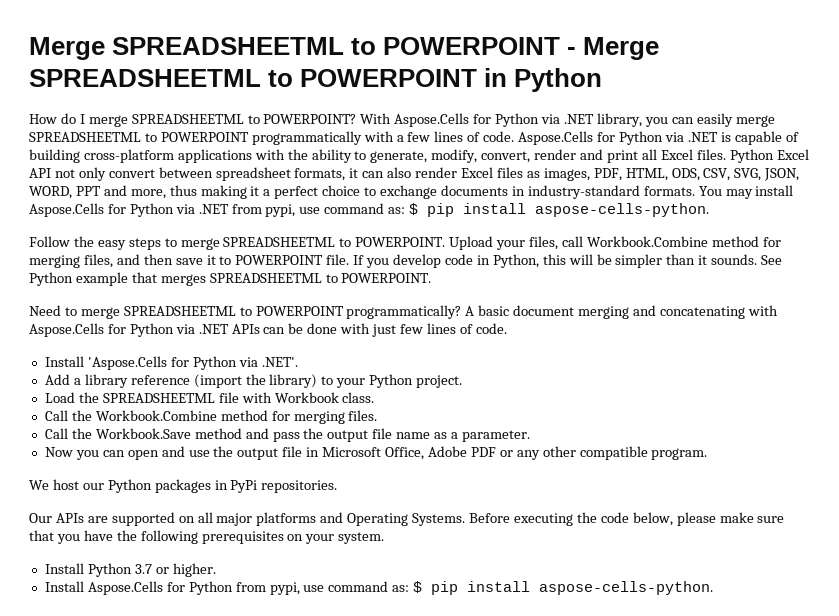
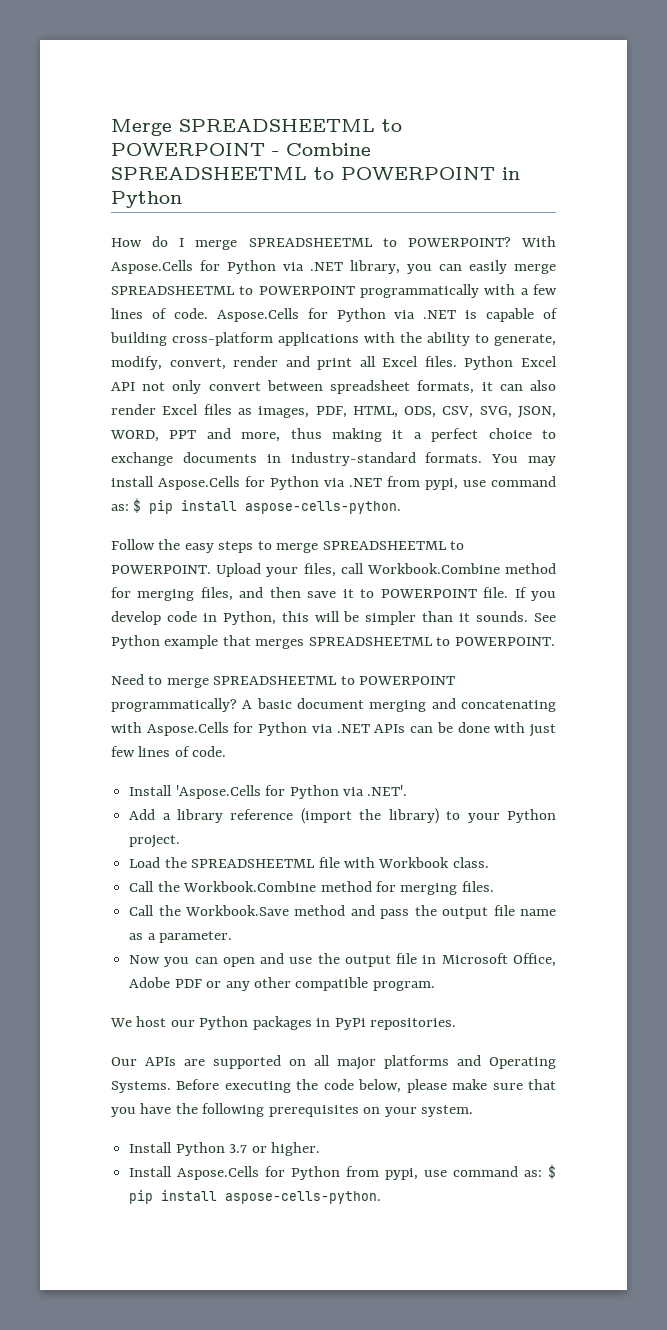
- Merge SPREADSHEETML to POWERPOINT - Merge SPREADSHEETML to POWERPOINT in Python
+ Merge SPREADSHEETML to POWERPOINT - Combine SPREADSHEETML to POWERPOINT in Python

